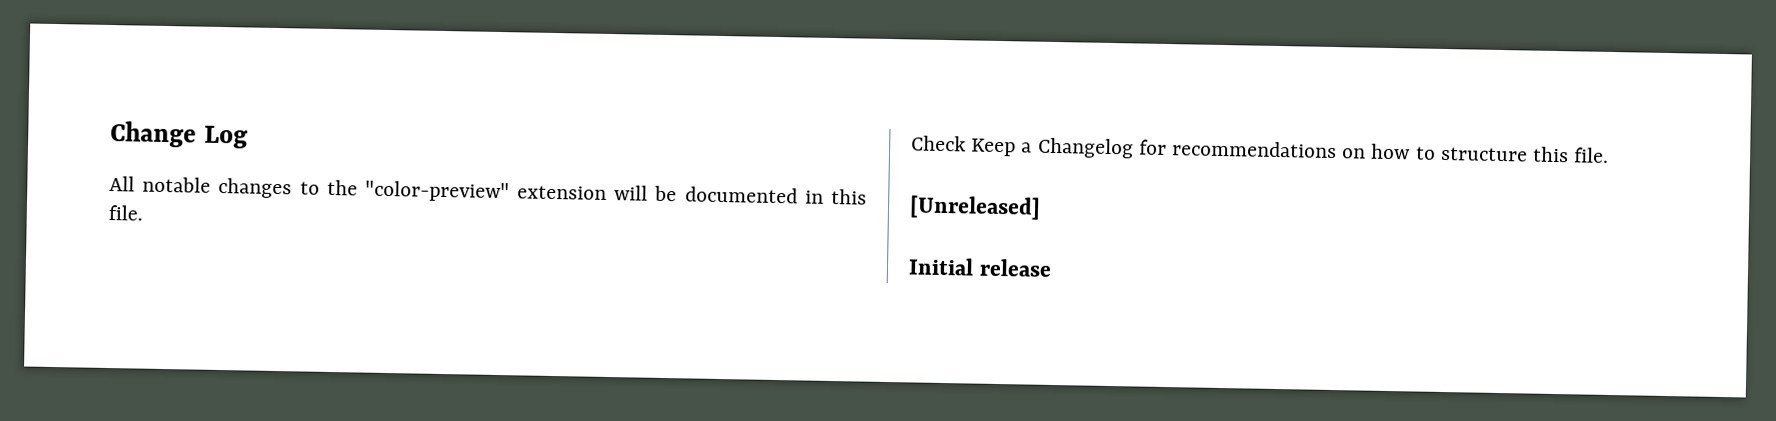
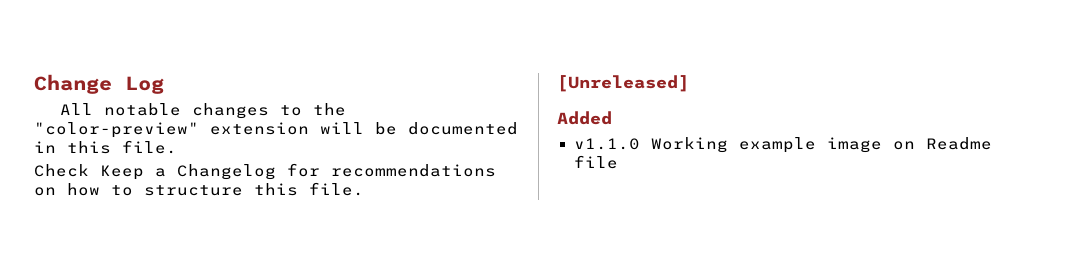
- Initial release
+ Added
+ v1.1.0 Working example image on Readme file

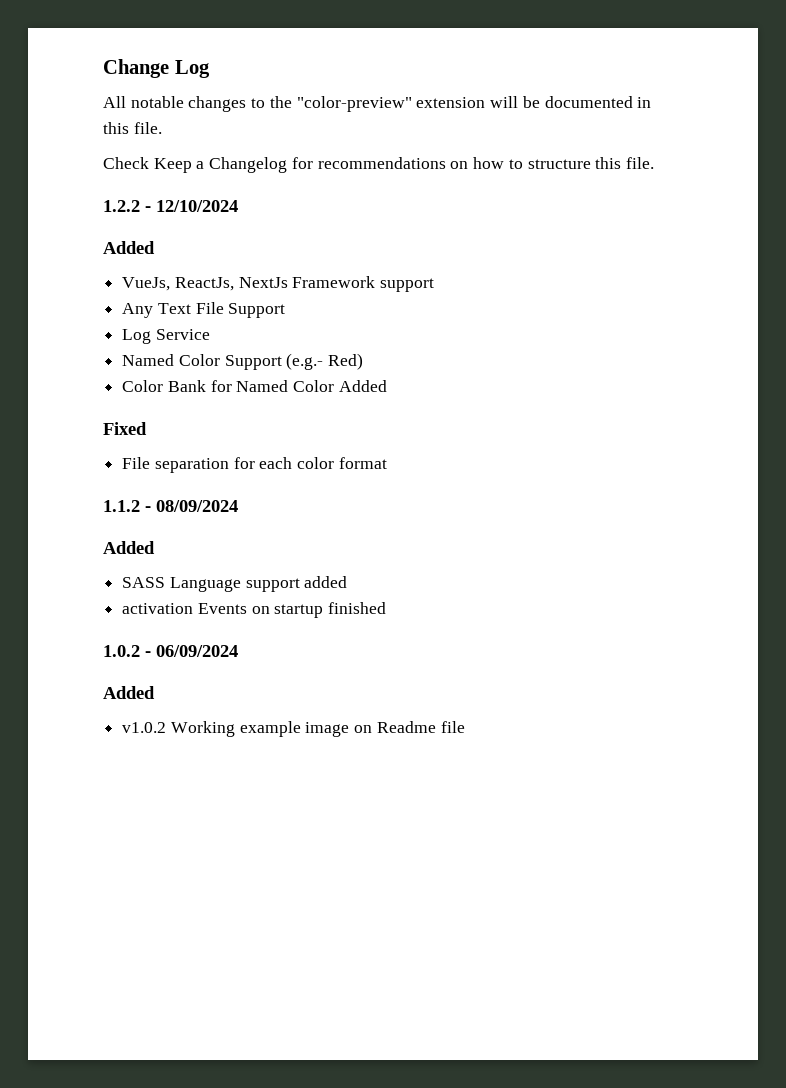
- [Unreleased]
+ 1.2.2 - 12/10/2024
  Added
- v1.1.0 Working example image on Readme file
+ VueJs, ReactJs, NextJs Framework support
+ Any Text File Support
+ Log Service
+ Named Color Support (e.g.- Red)
+ Color Bank for Named Color Added
+ Fixed
+ File separation for each color format
+ 1.1.2 - 08/09/2024
+ Added
+ SASS Language support added
+ activation Events on startup finished
+ 1.0.2 - 06/09/2024
+ Added
+ v1.0.2 Working example image on Readme file

